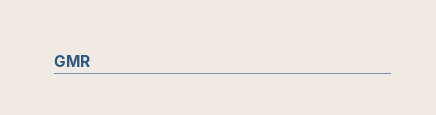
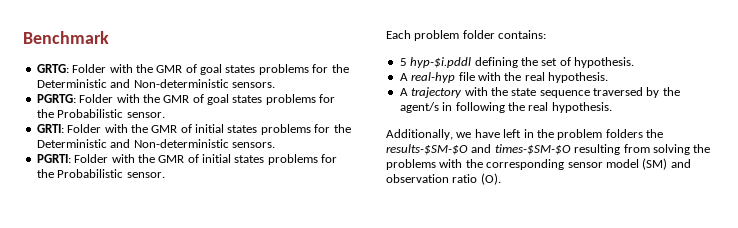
- GMR
+ Benchmark
+ GRTG: Folder with the GMR of goal states problems for the Deterministic and Non-deterministic sensors.
+ PGRTG: Folder with the GMR of goal states problems for the Probabilistic sensor.
+ GRTI: Folder with the GMR of initial states problems for the Deterministic and Non-deterministic sensors.
+ PGRTI: Folder with the GMR of initial states problems for the Probabilistic sensor.
+ Each problem folder contains:
+ 5 hyp-$i.pddl defining the set of hypothesis.
+ A real-hyp file with the real hypothesis.
+ A trajectory with the state sequence traversed by the agent/s in following the real hypothesis.
+ Additionally, we have left in the problem folders the results-$SM-$O and times-$SM-$O resulting from solving the problems with the corresponding sensor model (SM) and observation ratio (O).

